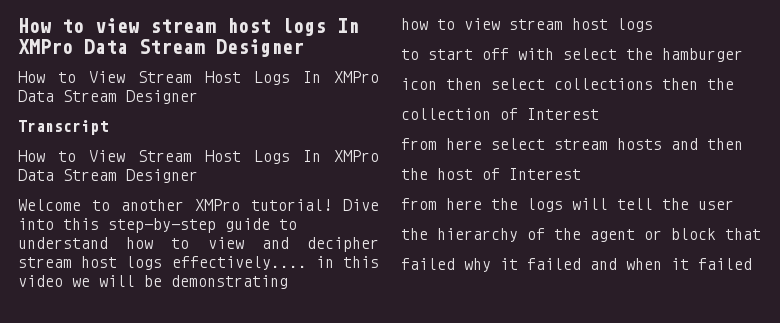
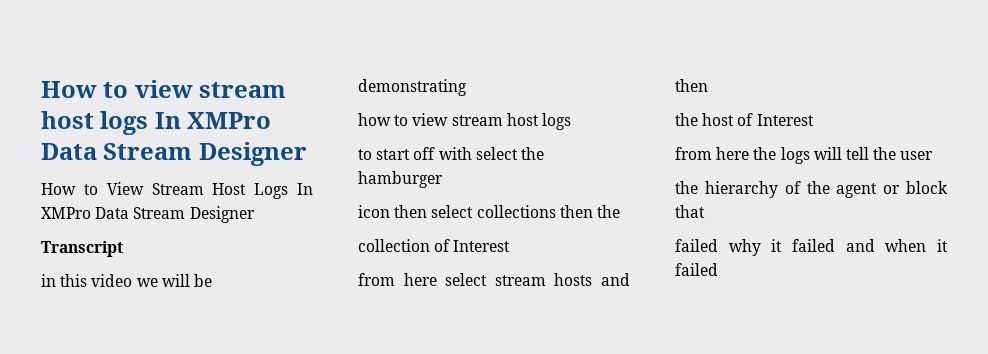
  Transcript
- How to View Stream Host Logs In XMPro Data Stream Designer
- Welcome to another XMPro tutorial! Dive into this step-by-step guide to understand how to view and decipher stream host logs effectively.... in this video we will be demonstrating
+ in this video we will be demonstrating

